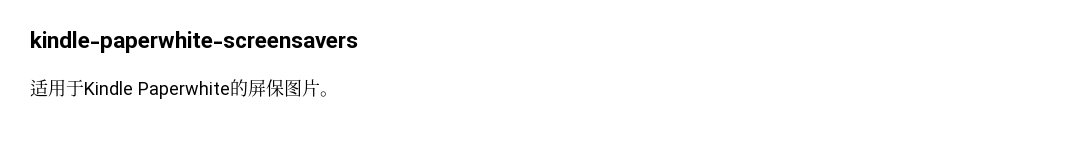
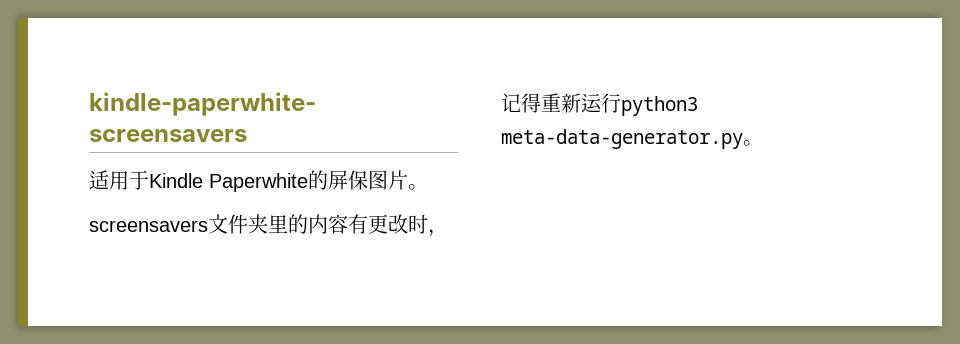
+ screensavers文件夹里的内容有更改时，记得重新运行python3 meta-data-generator.py。

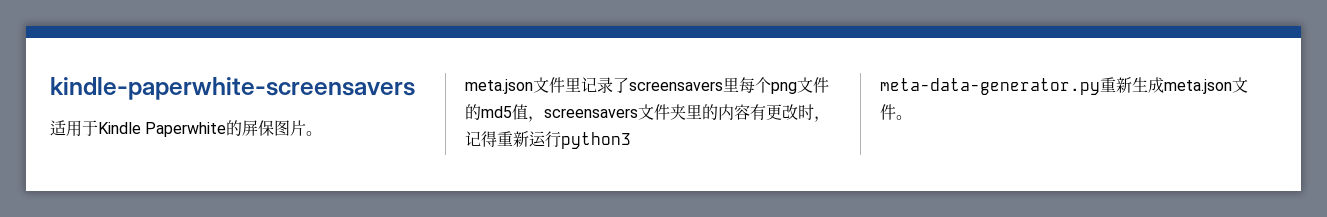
- screensavers文件夹里的内容有更改时，记得重新运行python3 meta-data-generator.py。
+ meta.json文件里记录了screensavers里每个png文件的md5值，screensavers文件夹里的内容有更改时，记得重新运行python3 meta-data-generator.py重新生成meta.json文件。

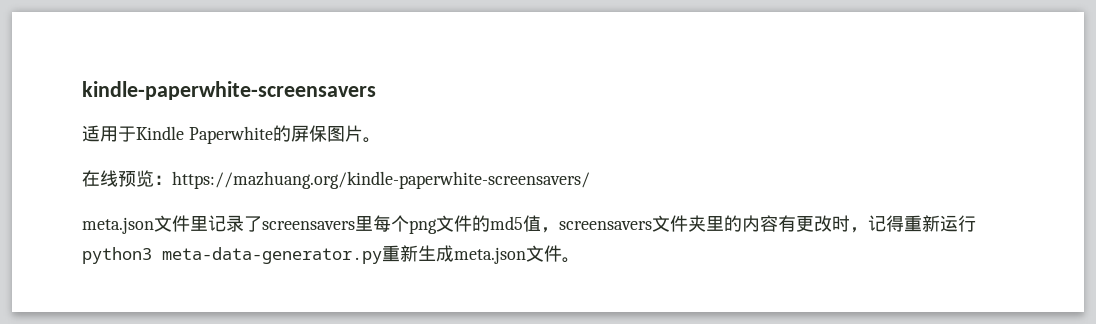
+ 在线预览：https://mazhuang.org/kindle-paperwhite-screensavers/

